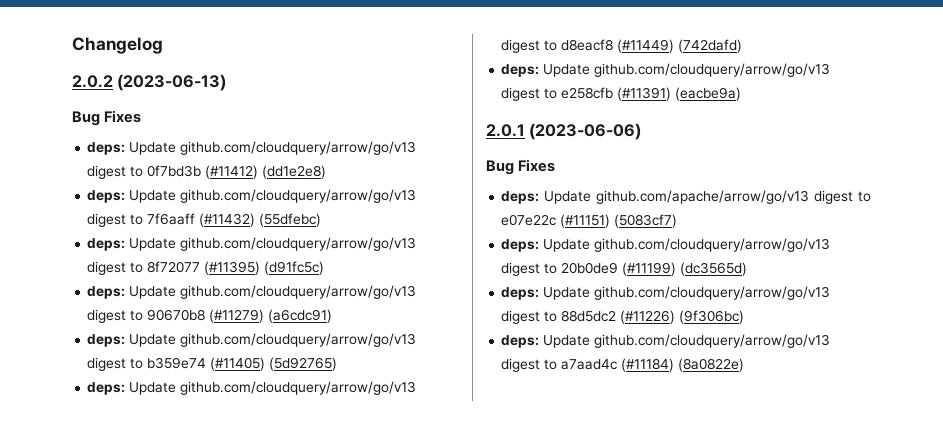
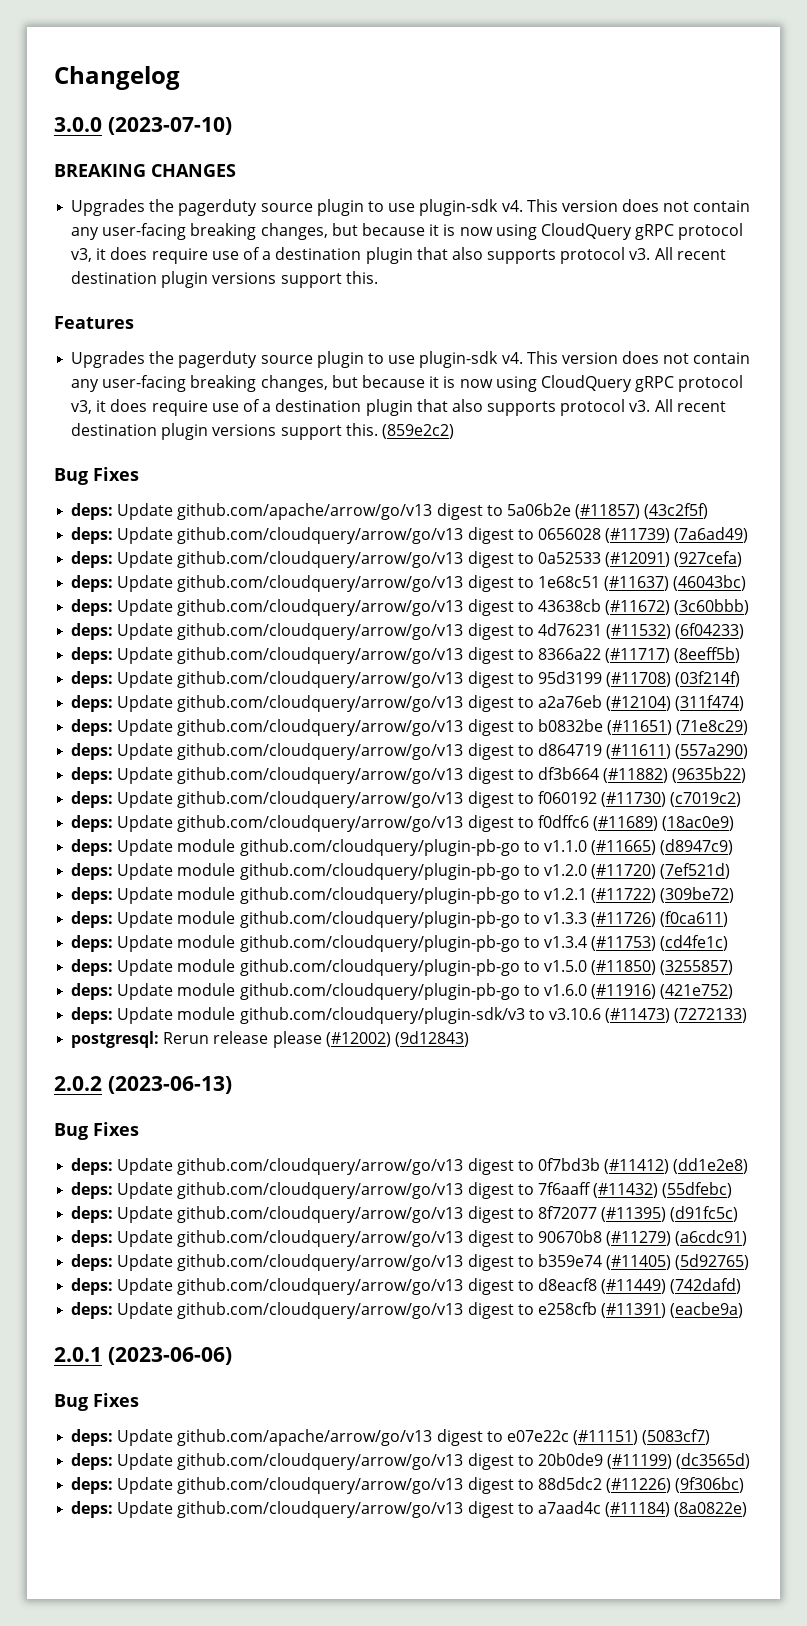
+ 3.0.0 (2023-07-10)
+ BREAKING CHANGES
+ Upgrades the pagerduty source plugin to use plugin-sdk v4. This version does not contain any user-facing breaking changes, but because it is now using CloudQuery gRPC protocol v3, it does require use of a destination plugin that also supports protocol v3. All recent destination plugin versions support this.
+ Features
+ Upgrades the pagerduty source plugin to use plugin-sdk v4. This version does not contain any user-facing breaking changes, but because it is now using CloudQuery gRPC protocol v3, it does require use of a destination plugin that also supports protocol v3. All recent destination plugin versions support this. (859e2c2)
+ Bug Fixes
+ deps: Update github.com/apache/arrow/go/v13 digest to 5a06b2e (#11857) (43c2f5f)
+ deps: Update github.com/cloudquery/arrow/go/v13 digest to 0656028 (#11739) (7a6ad49)
+ deps: Update github.com/cloudquery/arrow/go/v13 digest to 0a52533 (#12091) (927cefa)
+ deps: Update github.com/cloudquery/arrow/go/v13 digest to 1e68c51 (#11637) (46043bc)
+ deps: Update github.com/cloudquery/arrow/go/v13 digest to 43638cb (#11672) (3c60bbb)
+ deps: Update github.com/cloudquery/arrow/go/v13 digest to 4d76231 (#11532) (6f04233)
+ deps: Update github.com/cloudquery/arrow/go/v13 digest to 8366a22 (#11717) (8eeff5b)
+ deps: Update github.com/cloudquery/arrow/go/v13 digest to 95d3199 (#11708) (03f214f)
+ deps: Update github.com/cloudquery/arrow/go/v13 digest to a2a76eb (#12104) (311f474)
+ deps: Update github.com/cloudquery/arrow/go/v13 digest to b0832be (#11651) (71e8c29)
+ deps: Update github.com/cloudquery/arrow/go/v13 digest to d864719 (#11611) (557a290)
+ deps: Update github.com/cloudquery/arrow/go/v13 digest to df3b664 (#11882) (9635b22)
+ deps: Update github.com/cloudquery/arrow/go/v13 digest to f060192 (#11730) (c7019c2)
+ deps: Update github.com/cloudquery/arrow/go/v13 digest to f0dffc6 (#11689) (18ac0e9)
+ deps: Update module github.com/cloudquery/plugin-pb-go to v1.1.0 (#11665) (d8947c9)
+ deps: Update module github.com/cloudquery/plugin-pb-go to v1.2.0 (#11720) (7ef521d)
+ deps: Update module github.com/cloudquery/plugin-pb-go to v1.2.1 (#11722) (309be72)
+ deps: Update module github.com/cloudquery/plugin-pb-go to v1.3.3 (#11726) (f0ca611)
+ deps: Update module github.com/cloudquery/plugin-pb-go to v1.3.4 (#11753) (cd4fe1c)
+ deps: Update module github.com/cloudquery/plugin-pb-go to v1.5.0 (#11850) (3255857)
+ deps: Update module github.com/cloudquery/plugin-pb-go to v1.6.0 (#11916) (421e752)
+ deps: Update module github.com/cloudquery/plugin-sdk/v3 to v3.10.6 (#11473) (7272133)
+ postgresql: Rerun release please (#12002) (9d12843)

